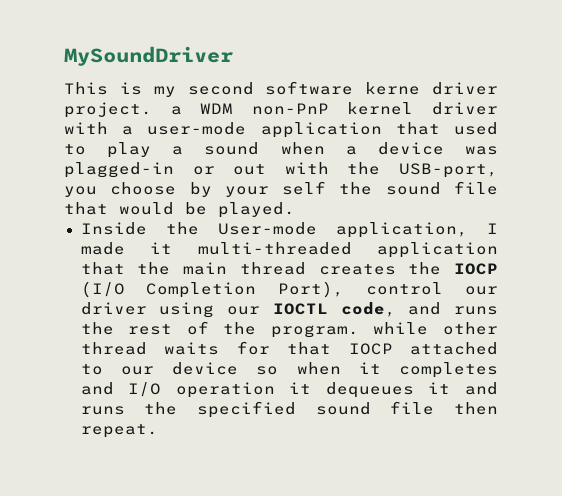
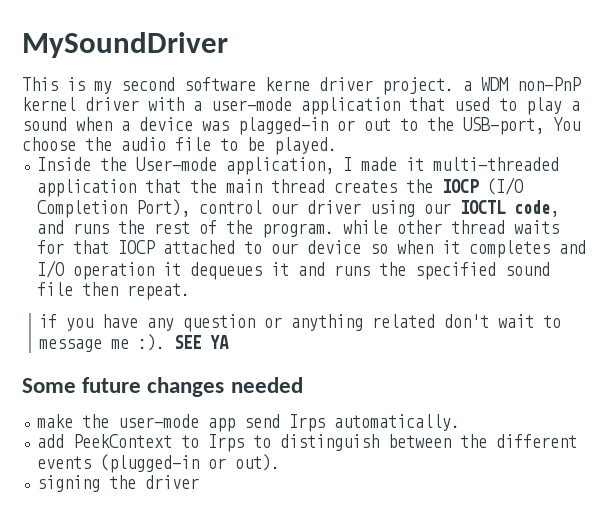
- This is my second software kerne driver project. a WDM non-PnP kernel driver with a user-mode application that used to play a sound when a device was plagged-in or out with the USB-port, you choose by your self the sound file that would be played.
+ This is my second software kerne driver project. a WDM non-PnP kernel driver with a user-mode application that used to play a sound when a device was plagged-in or out to the USB-port, You choose the audio file to be played.
+ if you have any question or anything related don't wait to message me :). SEE YA
+ Some future changes needed
+ make the user-mode app send Irps automatically.
+ add PeekContext to Irps to distinguish between the different events (plugged-in or out).
+ signing the driver

